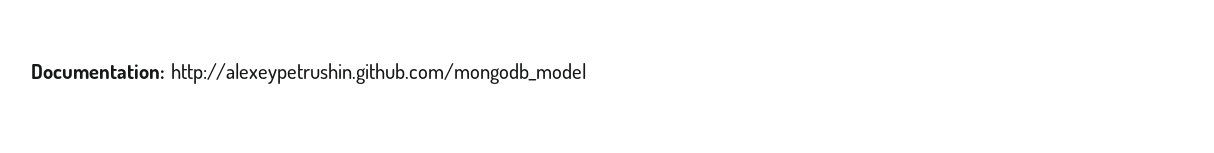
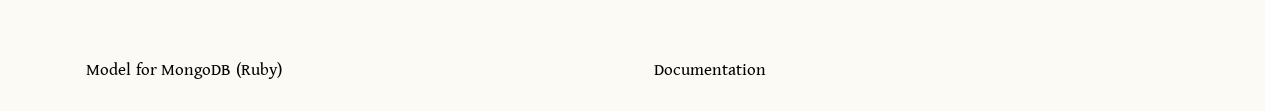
- Documentation: http://alexeypetrushin.github.com/mongodb_model
+ Model for MongoDB (Ruby)
+ Documentation

